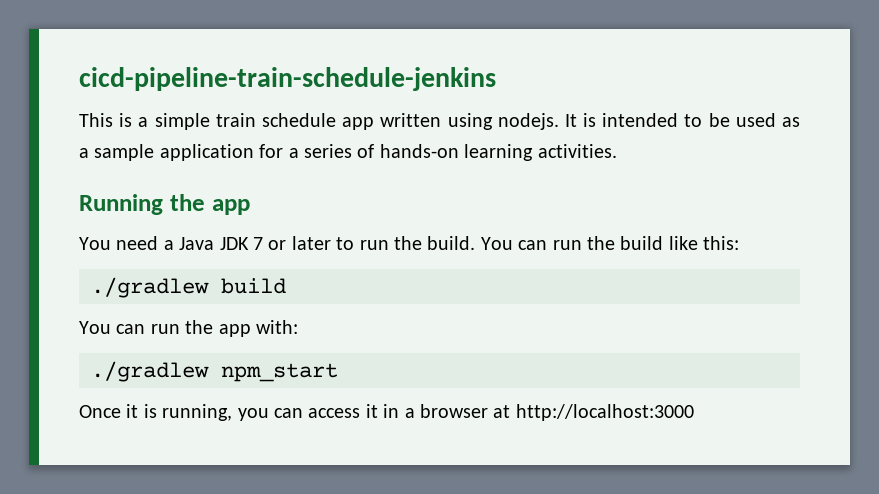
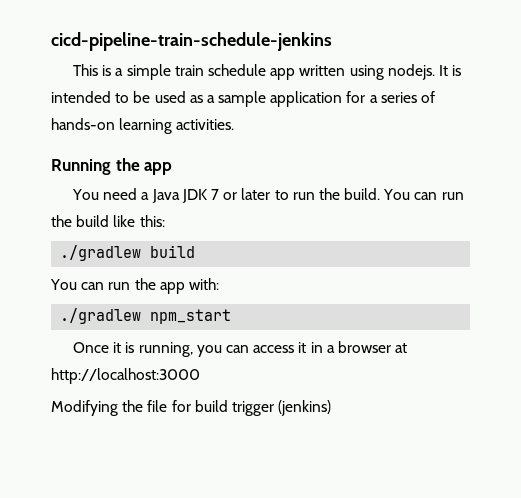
+ Modifying the file for build trigger (jenkins)

